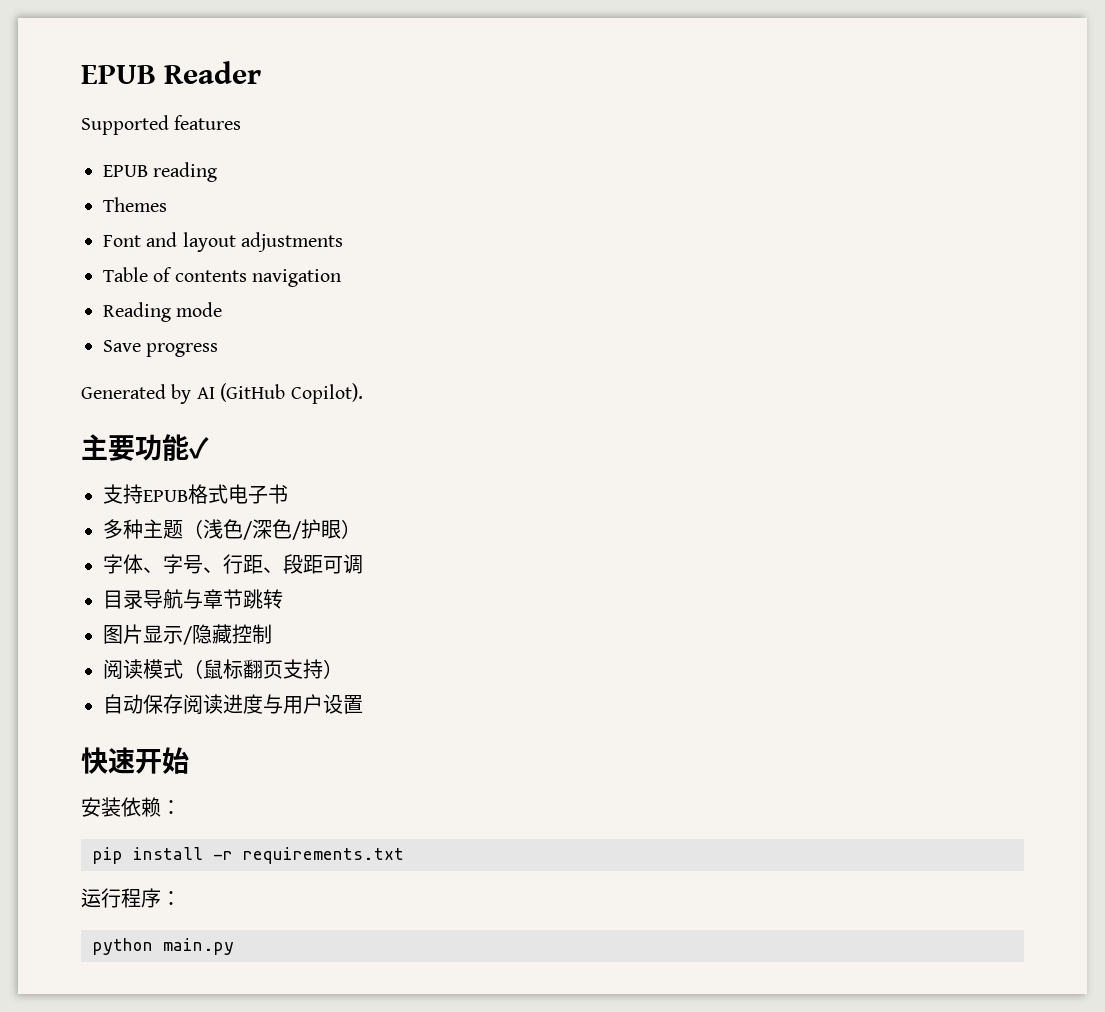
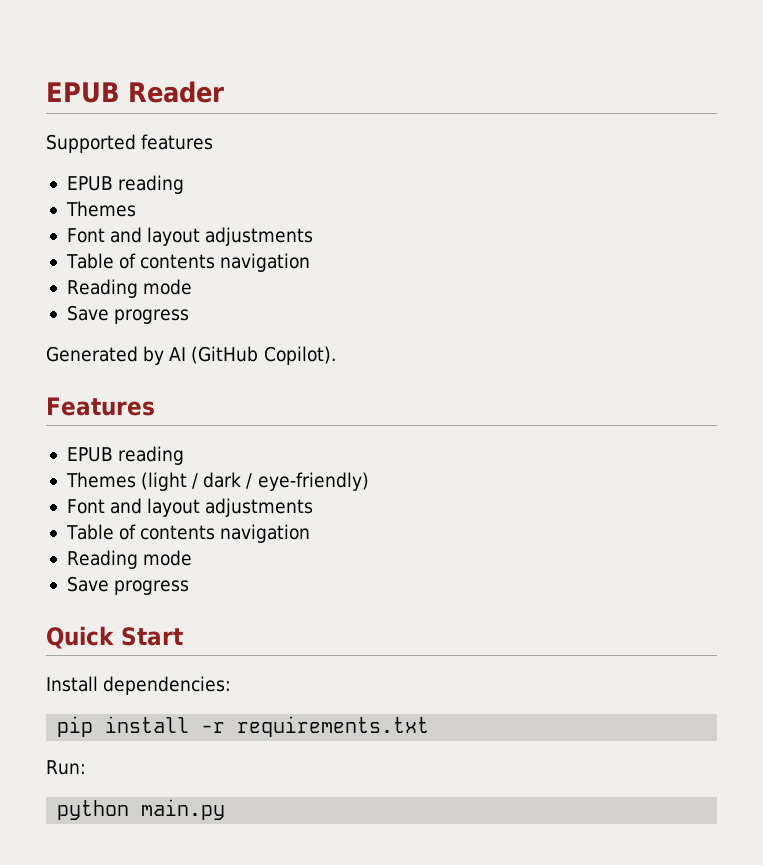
- 主要功能✓
- 支持EPUB格式电子书
- 多种主题（浅色/深色/护眼）
- 字体、字号、行距、段距可调
- 目录导航与章节跳转
- 图片显示/隐藏控制
- 阅读模式（鼠标翻页支持）
- 自动保存阅读进度与用户设置
- 快速开始
- 安装依赖：
+ Features
+ EPUB reading
+ Themes (light / dark / eye-friendly)
+ Font and layout adjustments
+ Table of contents navigation
+ Reading mode
+ Save progress
+ Quick Start
+ Install dependencies:
- 运行程序：
+ Run:

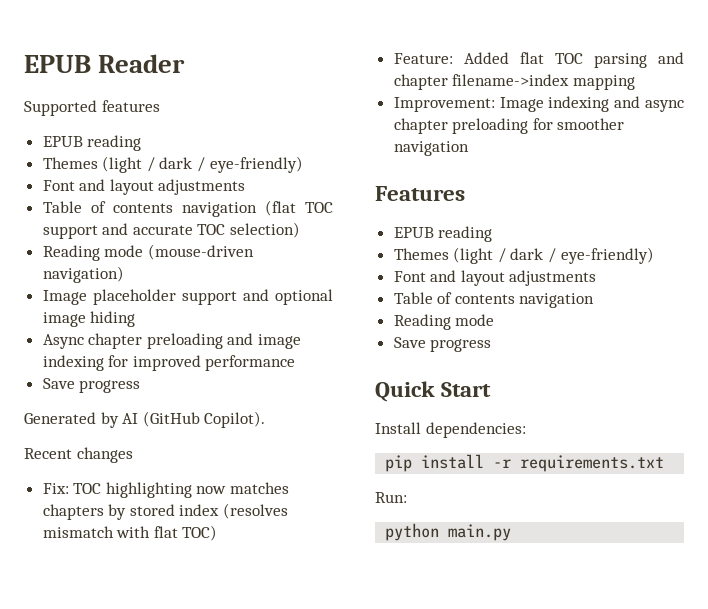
  Supported features
  EPUB reading
- Themes
+ Themes (light / dark / eye-friendly)
  Font and layout adjustments
- Table of contents navigation
- Reading mode
+ Table of contents navigation (flat TOC support and accurate TOC selection)
+ Reading mode (mouse-driven navigation)
+ Image placeholder support and optional image hiding
+ Async chapter preloading and image indexing for improved performance
+ Recent changes
+ Fix: TOC highlighting now matches chapters by stored index (resolves mismatch with flat TOC)
+ Feature: Added flat TOC parsing and chapter filename->index mapping
+ Improvement: Image indexing and async chapter preloading for smoother navigation

